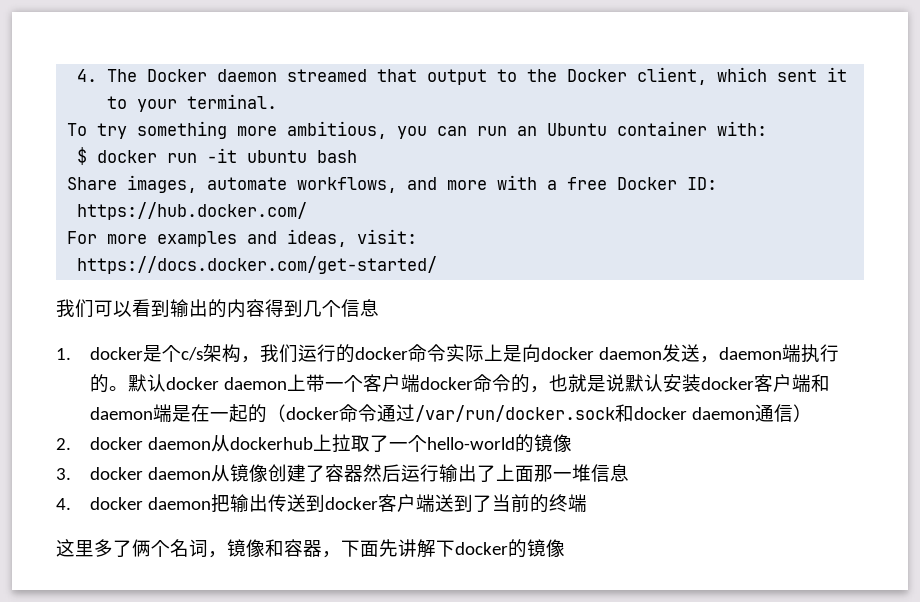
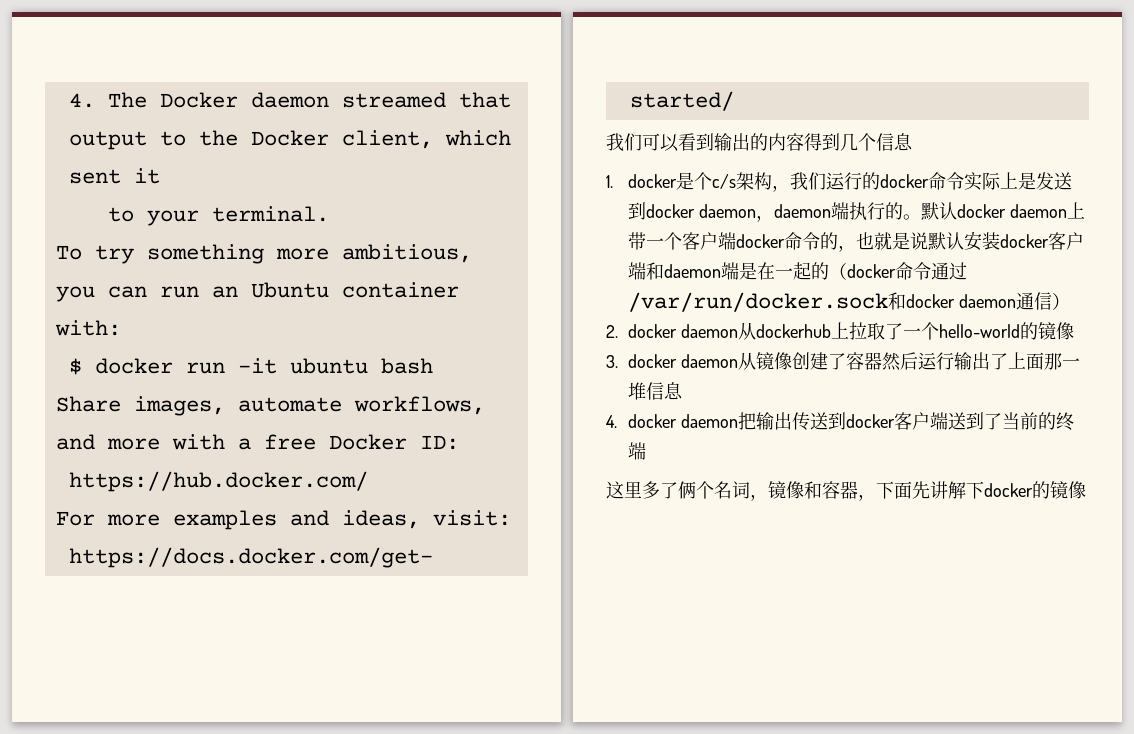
- 1. docker是个c/s架构，我们运行的docker命令实际上是向docker daemon发送，daemon端执行的。
+ 1. docker是个c/s架构，我们运行的docker命令实际上是发送到docker daemon，daemon端执行的。

